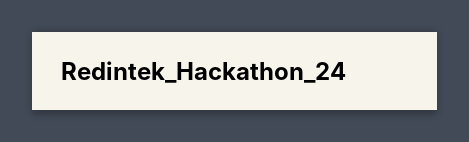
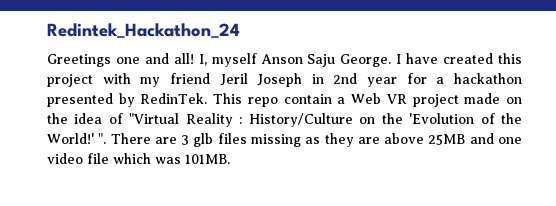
+ Greetings one and all! I, myself Anson Saju George. I have created this project with my friend Jeril Joseph in 2nd year for a hackathon presented by RedinTek. This repo contain a Web VR project made on the idea of "Virtual Reality : History/Culture on the 'Evolution of the World!' ". There are 3 glb files missing as they are above 25MB and one video file which was 101MB.

